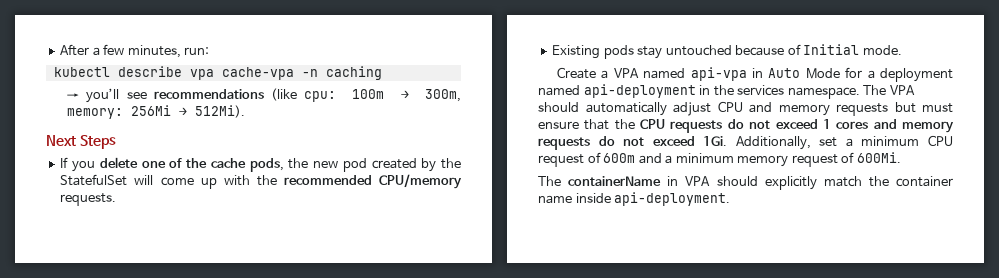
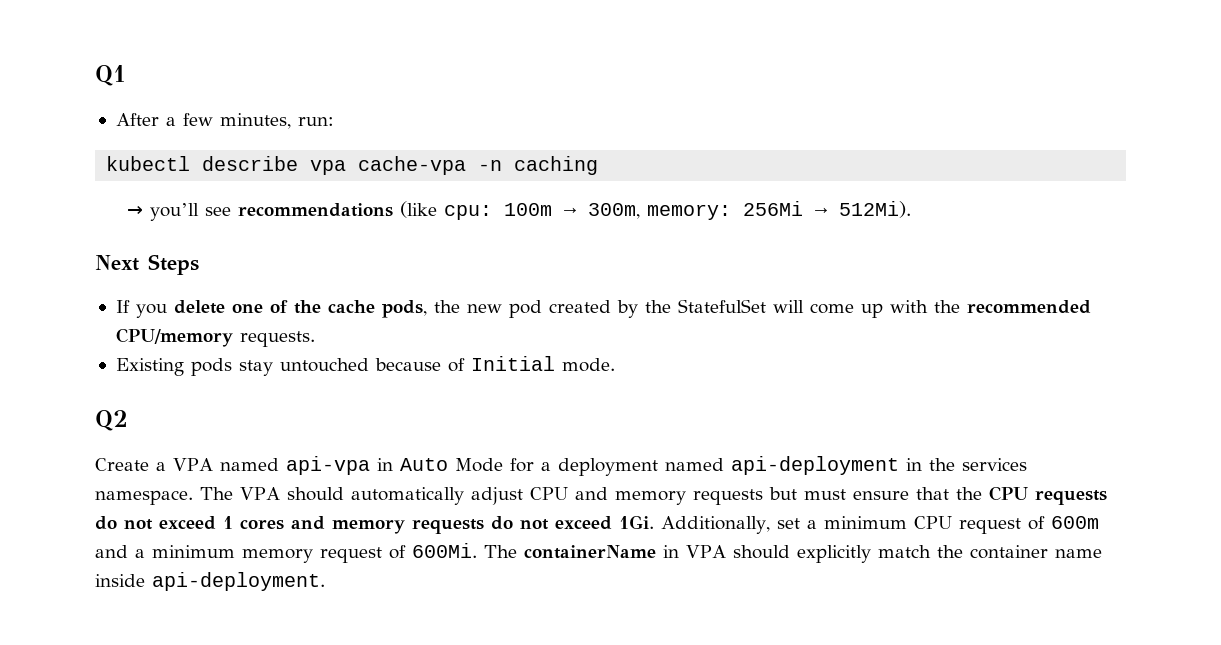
+ Q1
+ Q2
- Additionally, set a minimum CPU request of 600m and a minimum memory request of 600Mi.
- The containerName in VPA should explicitly match the container name inside api-deployment.
+ Additionally, set a minimum CPU request of 600m and a minimum memory request of 600Mi. The containerName in VPA should explicitly match the container name inside api-deployment.

